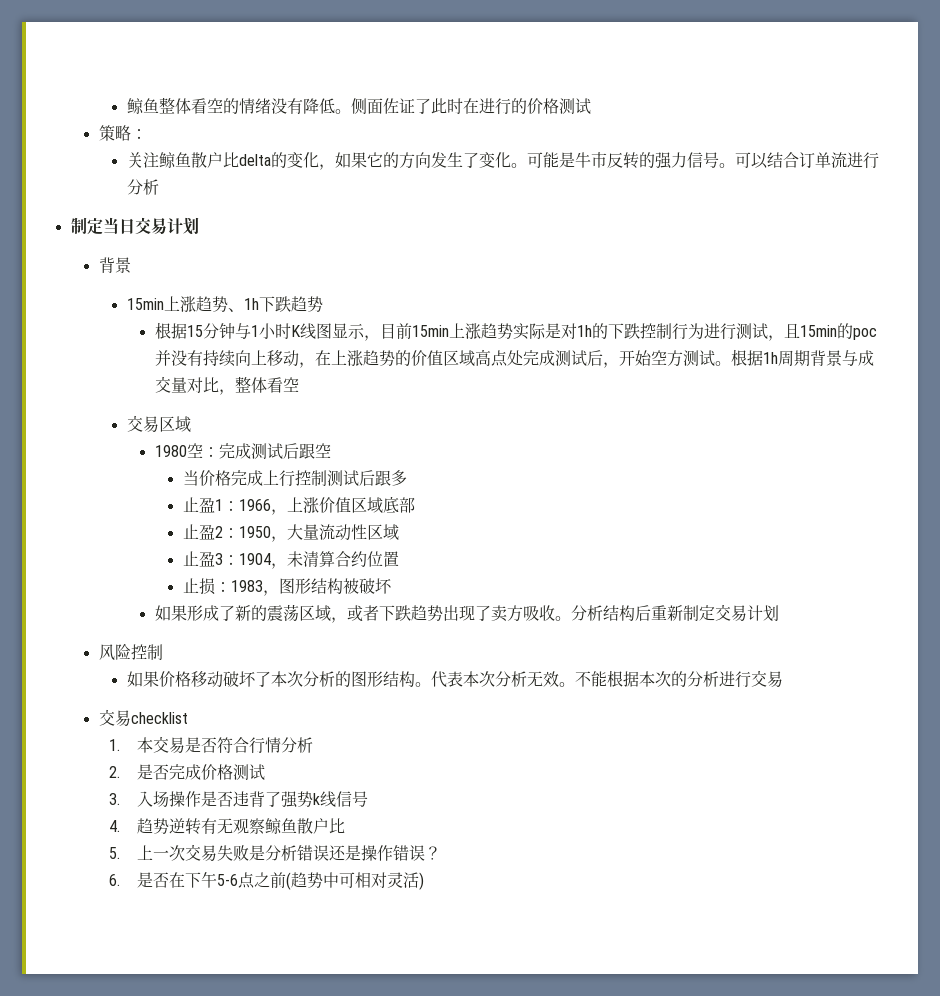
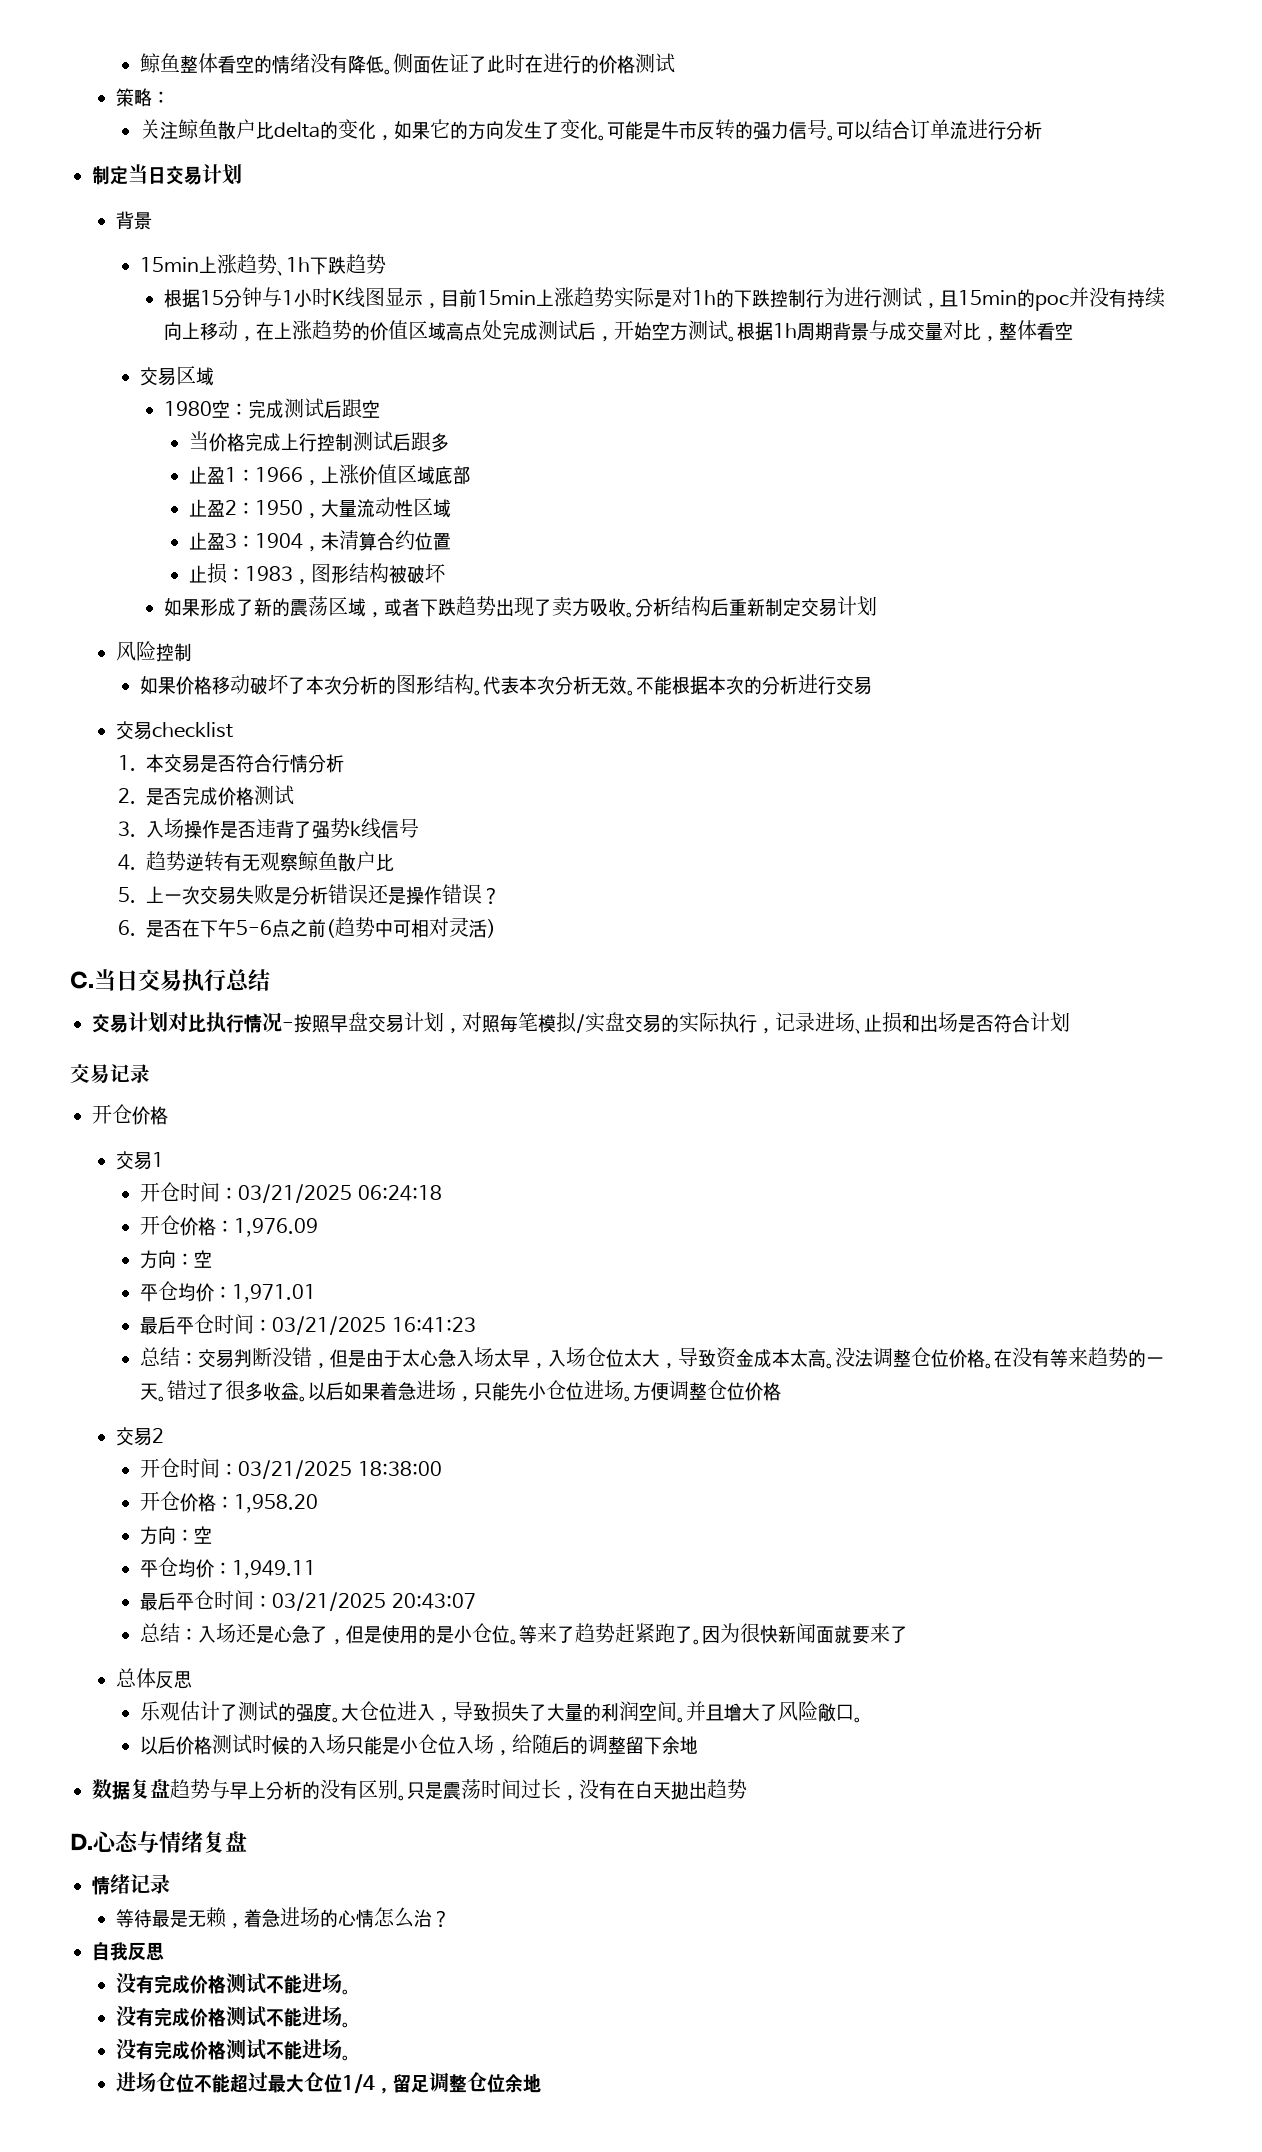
+ C.当日交易执行总结
+ 交易计划对比执行情况-按照早盘交易计划，对照每笔模拟/实盘交易的实际执行，记录进场、止损和出场是否符合计划
+ 交易记录
+ 开仓价格
+ 交易1
+ 开仓时间：03/21/2025 06:24:18
+ 开仓价格：1,976.09
+ 方向：空
+ 平仓均价：1,971.01
+ 最后平仓时间：03/21/2025 16:41:23
+ 总结：交易判断没错，但是由于太心急入场太早，入场仓位太大，导致资金成本太高。没法调整仓位价格。在没有等来趋势的一天。错过了很多收益。以后如果着急进场，只能先小仓位进场。方便调整仓位价格
+ 交易2
+ 开仓时间：03/21/2025 18:38:00
+ 开仓价格：1,958.20
+ 方向：空
+ 平仓均价：1,949.11
+ 最后平仓时间：03/21/2025 20:43:07
+ 总结：入场还是心急了，但是使用的是小仓位。等来了趋势赶紧跑了。因为很快新闻面就要来了
+ 总体反思
+ 乐观估计了测试的强度。大仓位进入，导致损失了大量的利润空间。并且增大了风险敞口。
+ 以后价格测试时候的入场只能是小仓位入场，给随后的调整留下余地
+ 数据复盘趋势与早上分析的没有区别。只是震荡时间过长，没有在白天抛出趋势
+ D.心态与情绪复盘
+ 情绪记录
+ 等待最是无赖，着急进场的心情怎么治？
+ 自我反思
+ 没有完成价格测试不能进场。
+ 没有完成价格测试不能进场。
+ 没有完成价格测试不能进场。
+ 进场仓位不能超过最大仓位1/4，留足调整仓位余地

